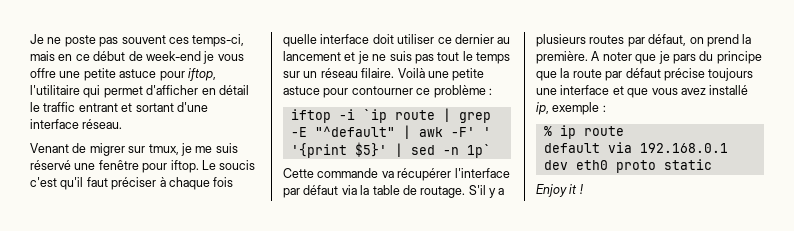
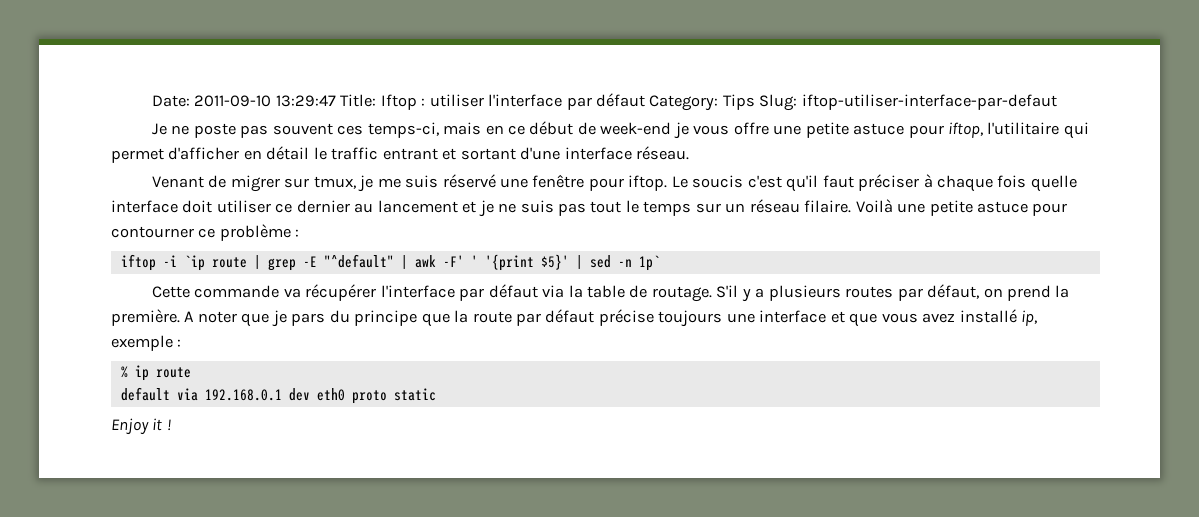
+ Date: 2011-09-10 13:29:47 Title: Iftop : utiliser l'interface par défaut Category: Tips Slug: iftop-utiliser-interface-par-defaut

